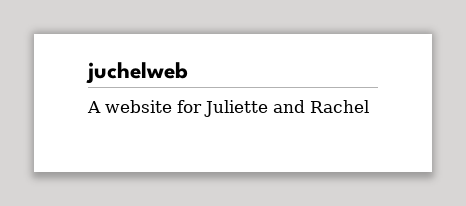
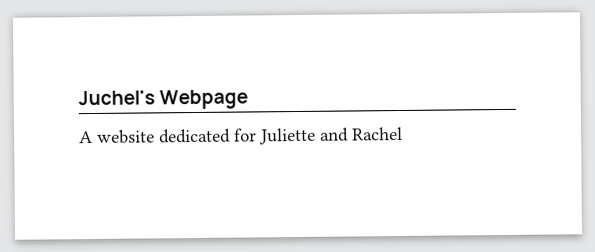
- juchelweb
+ Juchel's Webpage
- A website for Juliette and Rachel
+ A website dedicated for Juliette and Rachel

